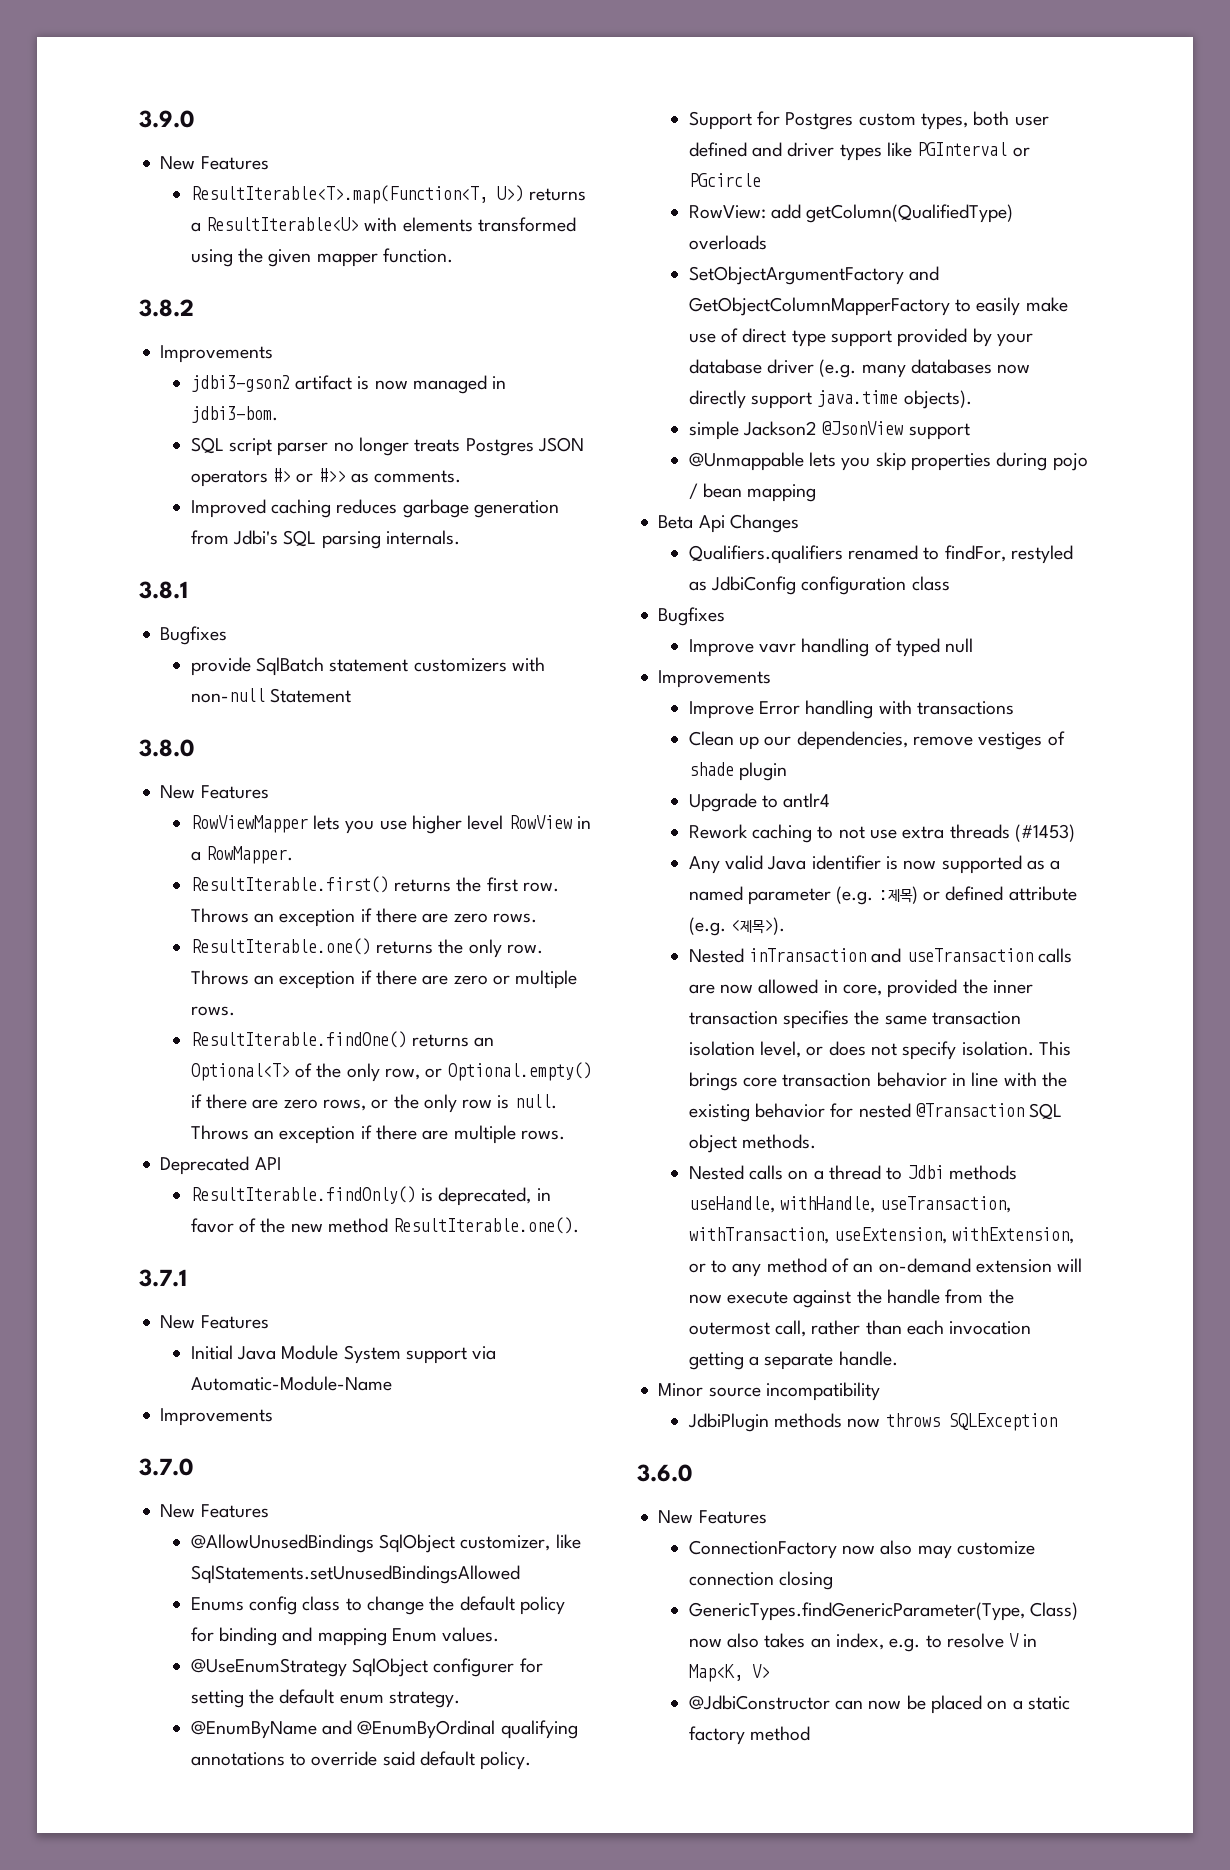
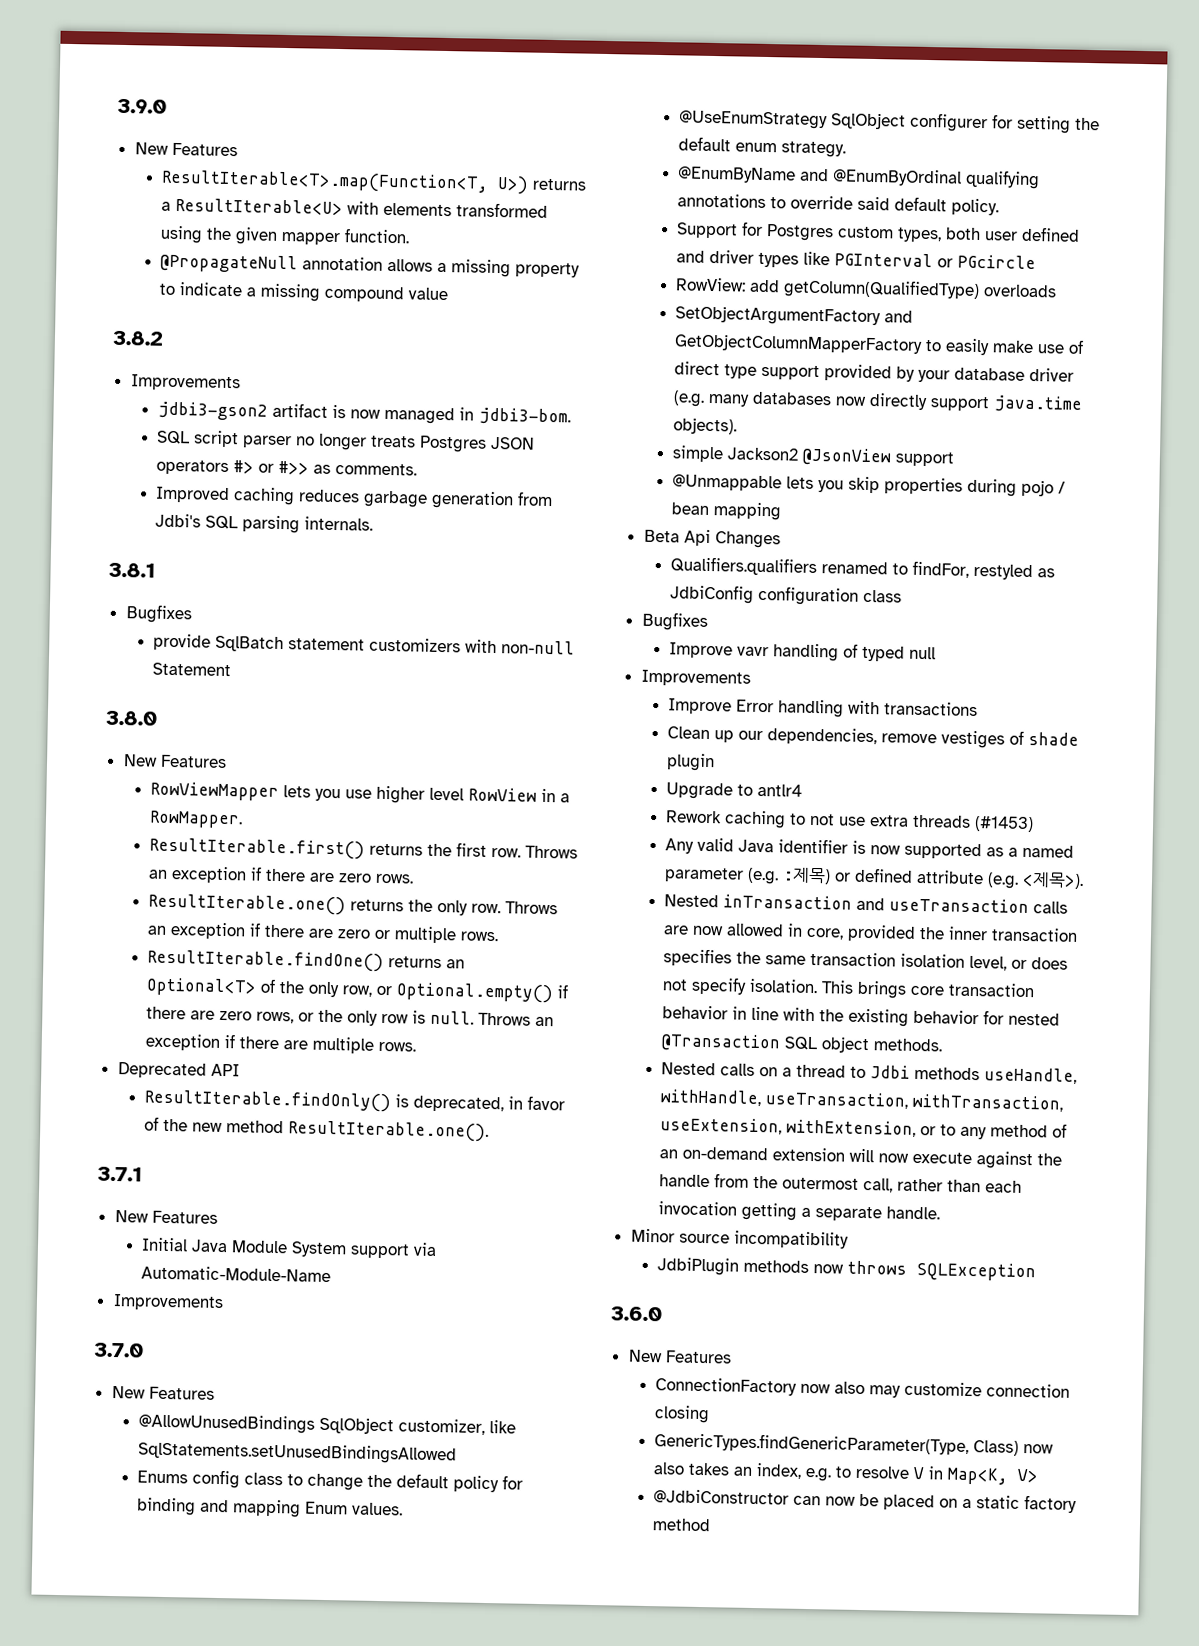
+ @PropagateNull annotation allows a missing property to indicate a missing compound value

